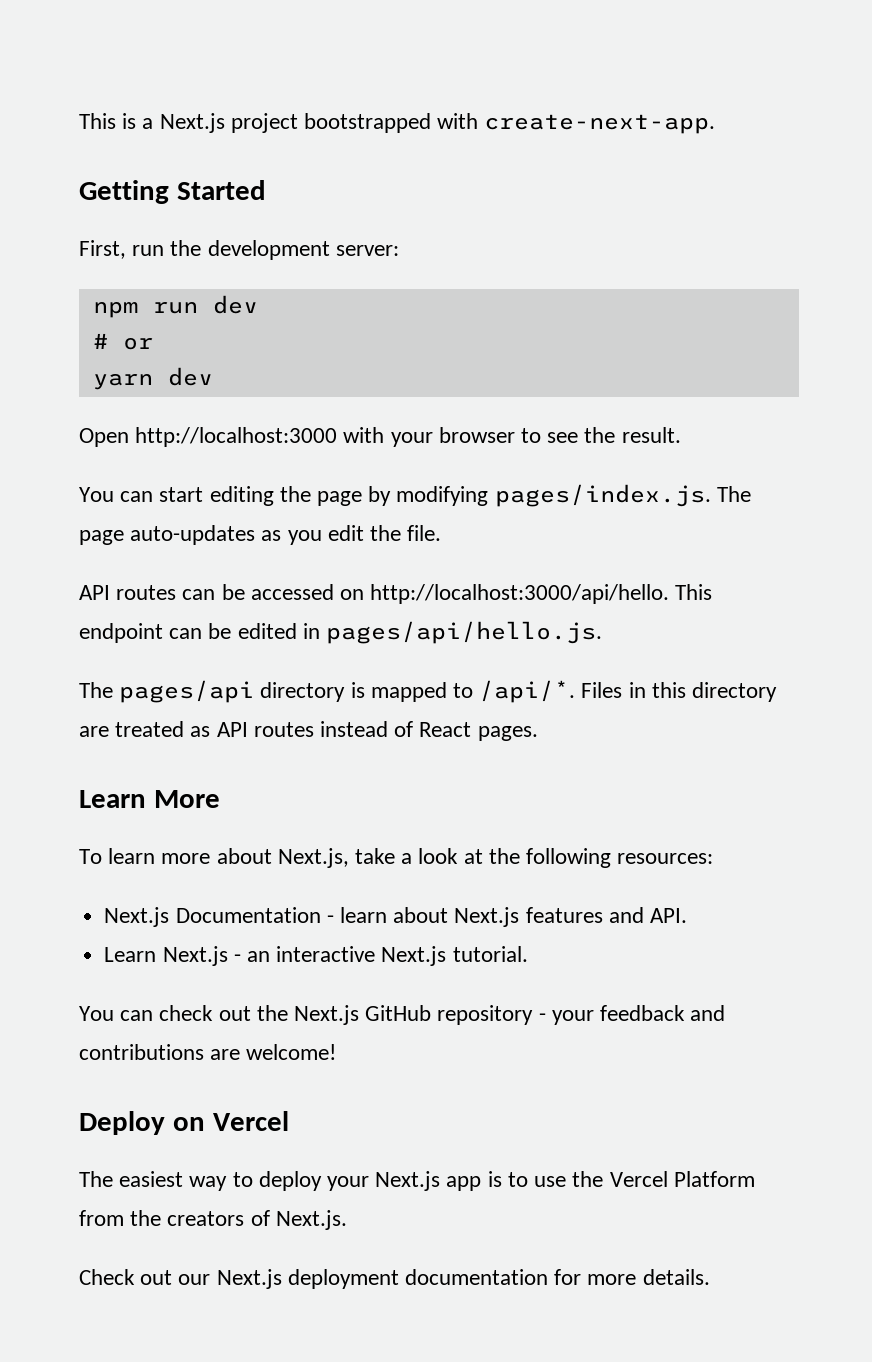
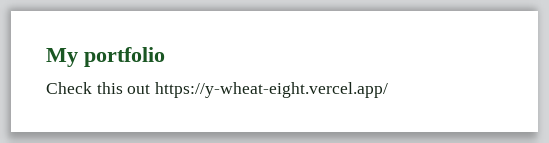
- This is a Next.js project bootstrapped with create-next-app.
- Getting Started
- First, run the development server:
- npm run dev
- # or
- yarn dev
- Open http://localhost:3000 with your browser to see the result.
- You can start editing the page by modifying pages/index.js. The page auto-updates as you edit the file.
- API routes can be accessed on http://localhost:3000/api/hello. This endpoint can be edited in pages/api/hello.js.
- The pages/api directory is mapped to /api/*. Files in this directory are treated as API routes instead of React pages.
- Learn More
- To learn more about Next.js, take a look at the following resources:
- Next.js Documentation - learn about Next.js features and API.
- Learn Next.js - an interactive Next.js tutorial.
- You can check out the Next.js GitHub repository - your feedback and contributions are welcome!
- Deploy on Vercel
- The easiest way to deploy your Next.js app is to use the Vercel Platform from the creators of Next.js.
- Check out our Next.js deployment documentation for more details.
+ My portfolio
+ Check this out https://y-wheat-eight.vercel.app/

